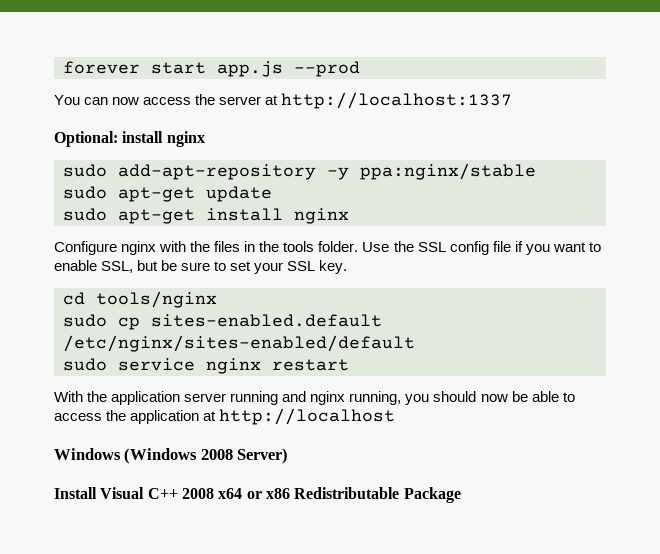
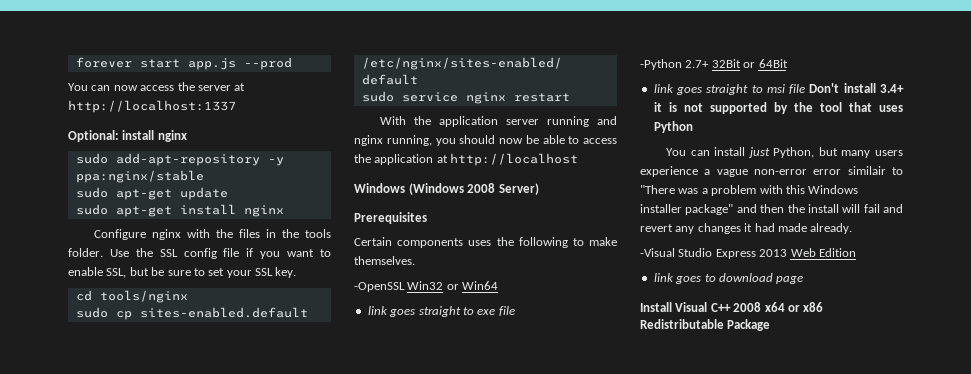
+ Prerequisites
+ Certain components uses the following to make themselves.
+ -OpenSSL Win32 or Win64
+ link goes straight to exe file
+ -Python 2.7+ 32Bit or 64Bit
+ link goes straight to msi file Don't install 3.4+ it is not supported by the tool that uses Python
+ You can install just Python, but many users experience a vague non-error error similair to "There was a problem with this Windows installer package" and then the install will fail and revert any changes it had made already.
+ -Visual Studio Express 2013 Web Edition
+ link goes to download page

